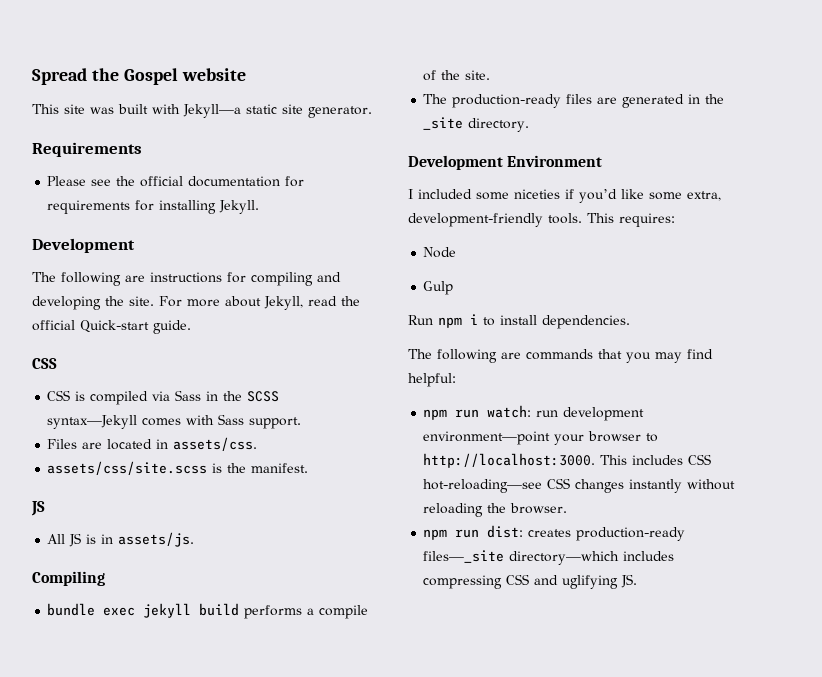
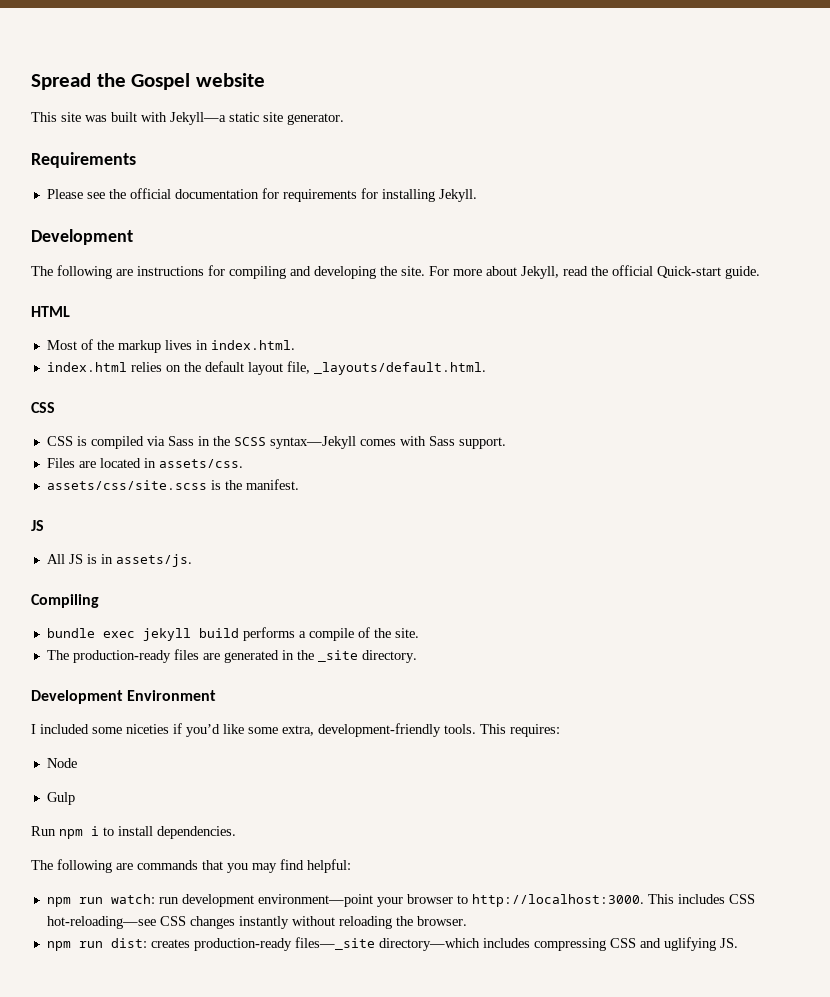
+ HTML
+ Most of the markup lives in index.html.
+ index.html relies on the default layout file, _layouts/default.html.

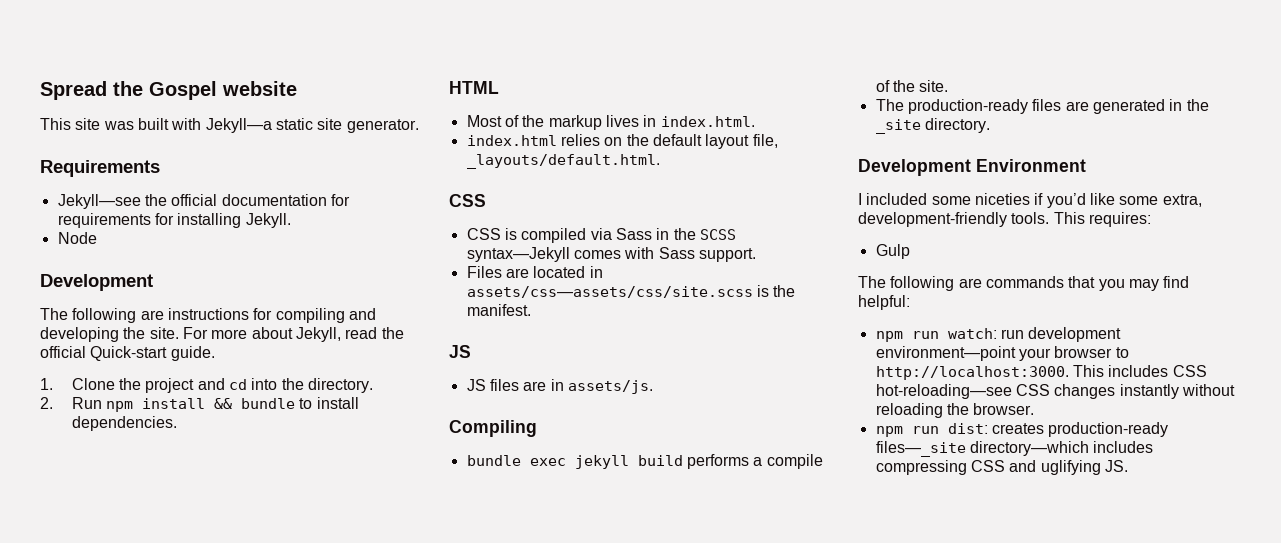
- Please see the official documentation for requirements for installing Jekyll.
+ Jekyll—see the official documentation for requirements for installing Jekyll.
+ Node
+ 1. Clone the project and cd into the directory.
+ 2. Run npm install && bundle to install dependencies.
- Files are located in assets/css.
- assets/css/site.scss is the manifest.
+ Files are located in assets/css—assets/css/site.scss is the manifest.
- All JS is in assets/js.
+ JS files are in assets/js.
- Node
- Run npm i to install dependencies.

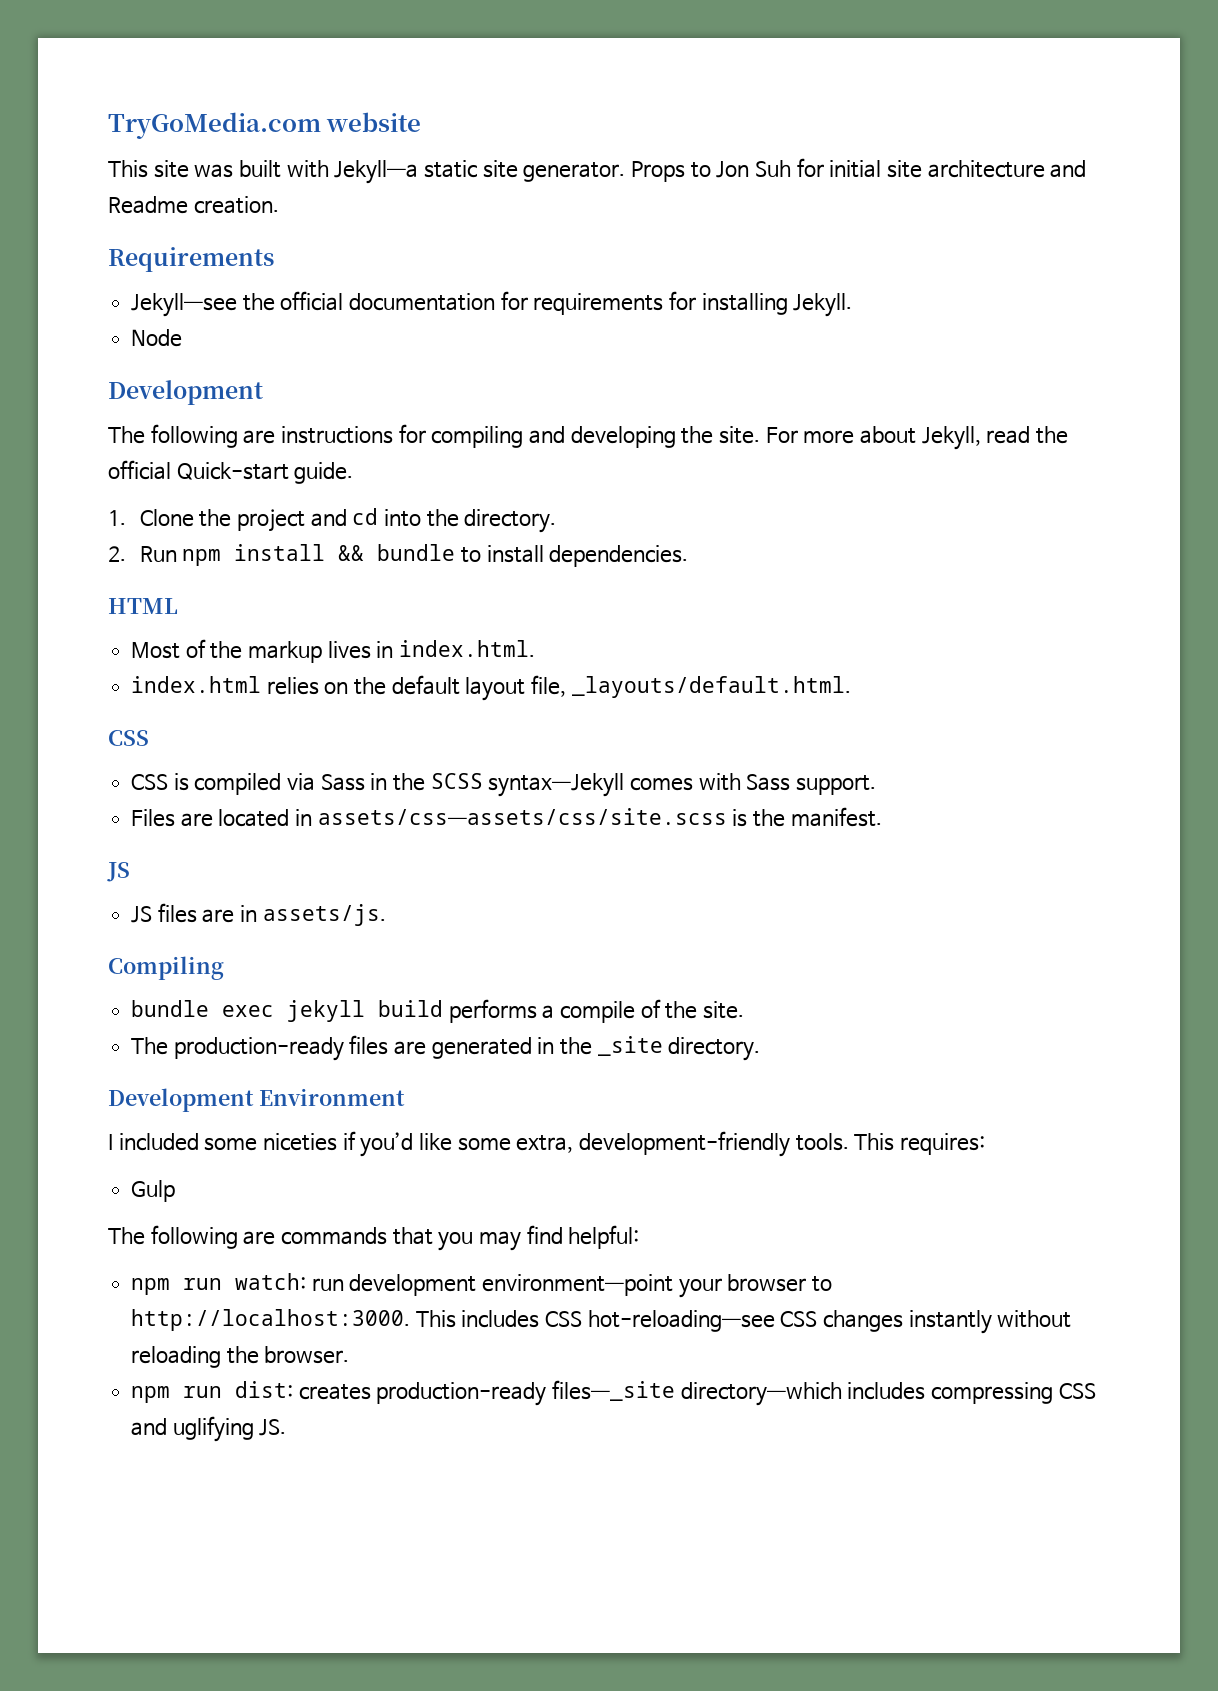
- Spread the Gospel website
+ TryGoMedia.com website
+ Props to Jon Suh for initial site architecture and Readme creation.

